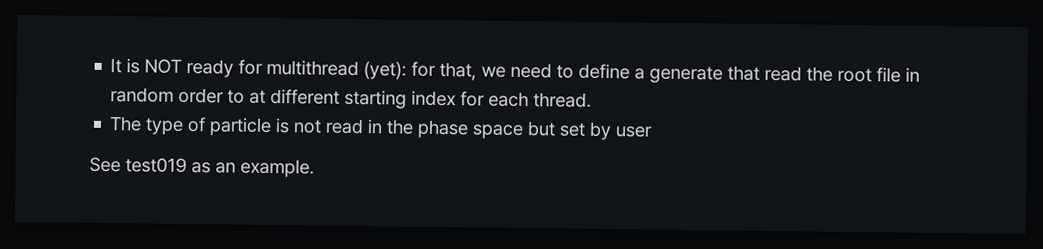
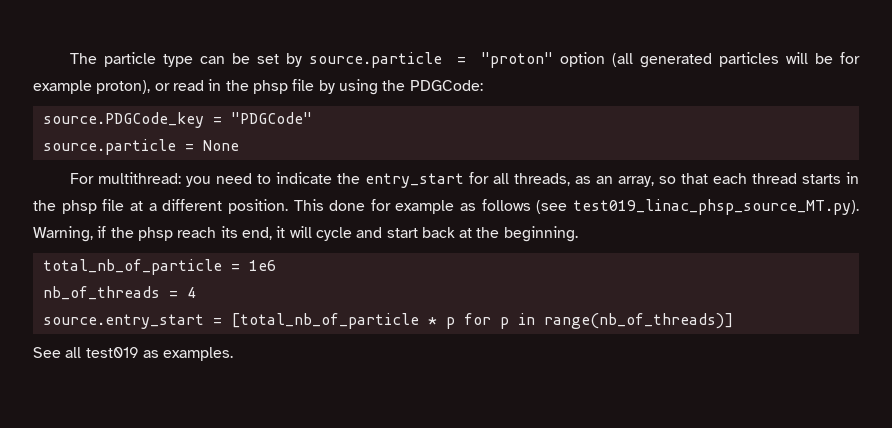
- It is NOT ready for multithread (yet): for that, we need to define a generate that read the root file in random order to at different starting index for each thread.
- The type of particle is not read in the phase space but set by user
+ The particle type can be set by source.particle = "proton" option (all generated particles will be for example proton), or read in the phsp file by using the PDGCode:
+ source.PDGCode_key = "PDGCode"
+ source.particle = None
+ For multithread: you need to indicate the entry_start for all threads, as an array, so that each thread starts in the phsp file at a different position. This done for example as follows (see test019_linac_phsp_source_MT.py). Warning, if the phsp reach its end, it will cycle and start back at the beginning.
+ total_nb_of_particle = 1e6
+ nb_of_threads = 4
+ source.entry_start = [total_nb_of_particle * p for p in range(nb_of_threads)]
- See test019 as an example.
+ See all test019 as examples.

